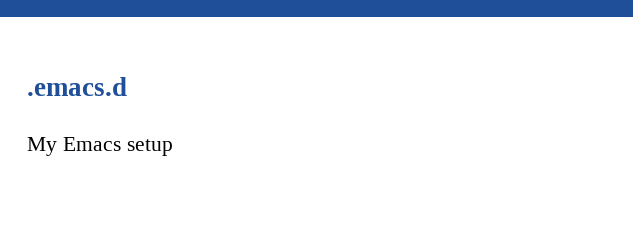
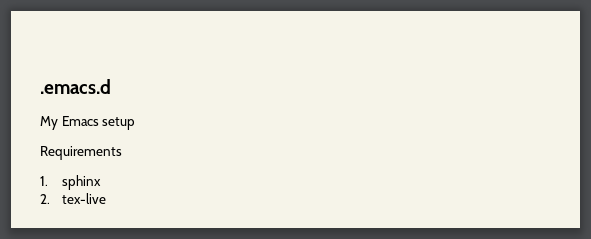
+ Requirements
+ 1. sphinx
+ 2. tex-live

